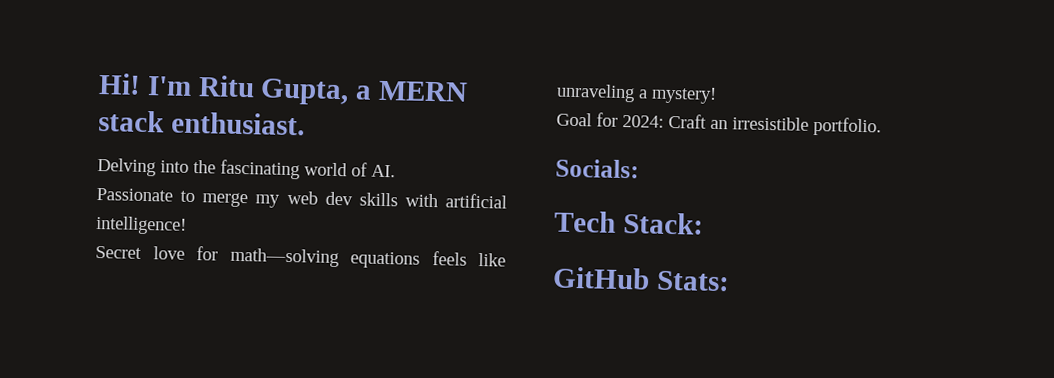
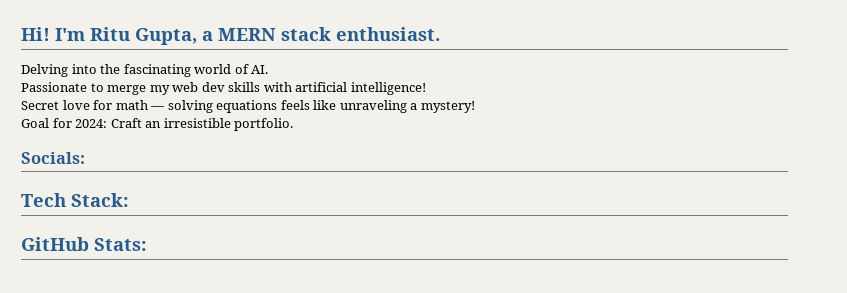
- Secret love for math—solving equations feels like unraveling a mystery!
+ Secret love for math — solving equations feels like unraveling a mystery!

